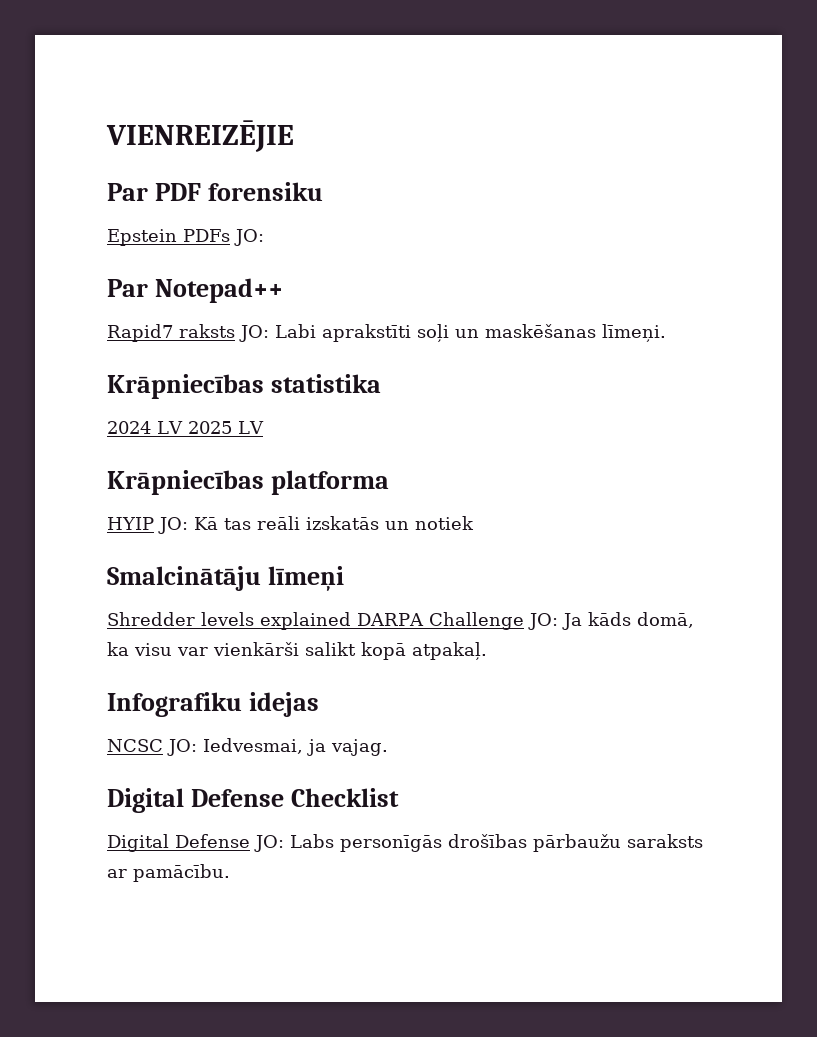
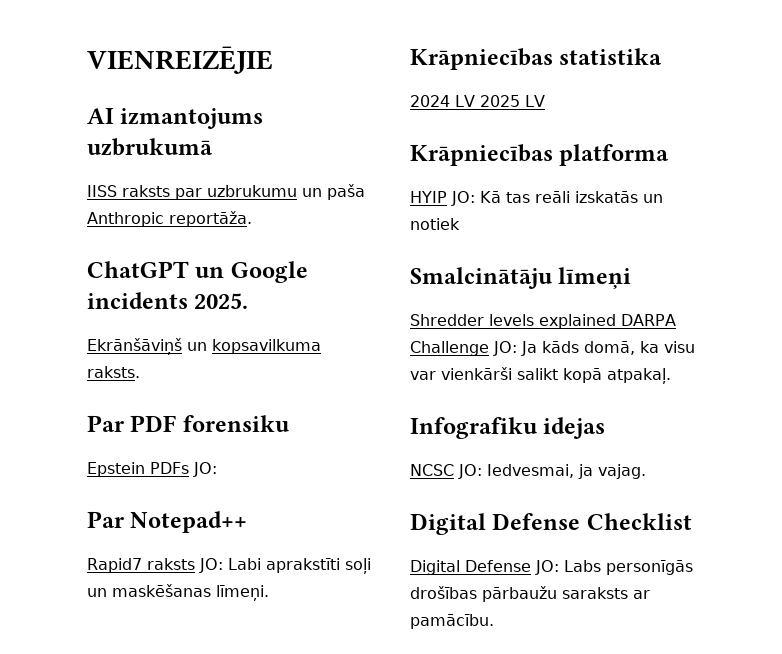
+ AI izmantojums uzbrukumā
+ IISS raksts par uzbrukumu un paša Anthropic reportāža.
+ ChatGPT un Google incidents 2025.
+ Ekrānšāviņš un kopsavilkuma raksts.

